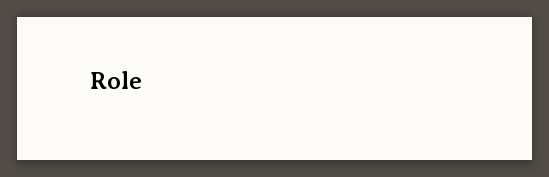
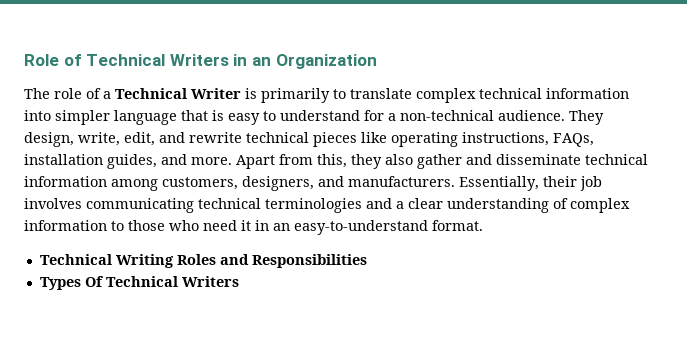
- Role
+ Role of Technical Writers in an Organization
+ The role of a Technical Writer is primarily to translate complex technical information into simpler language that is easy to understand for a non-technical audience. They design, write, edit, and rewrite technical pieces like operating instructions, FAQs, installation guides, and more. Apart from this, they also gather and disseminate technical information among customers, designers, and manufacturers. Essentially, their job involves communicating technical terminologies and a clear understanding of complex information to those who need it in an easy-to-understand format.
+ Technical Writing Roles and Responsibilities
+ Types Of Technical Writers

